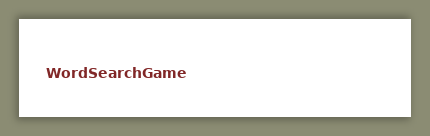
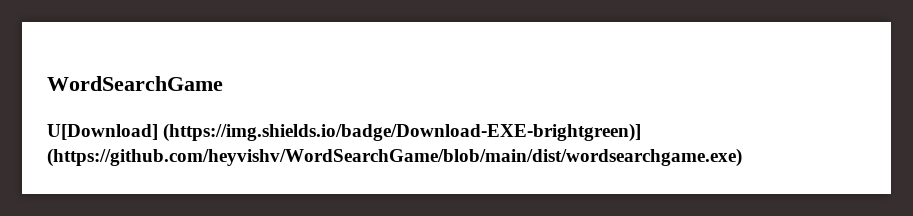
+ U[Download] (https://img.shields.io/badge/Download-EXE-brightgreen)] (https://github.com/heyvishv/WordSearchGame/blob/main/dist/wordsearchgame.exe)

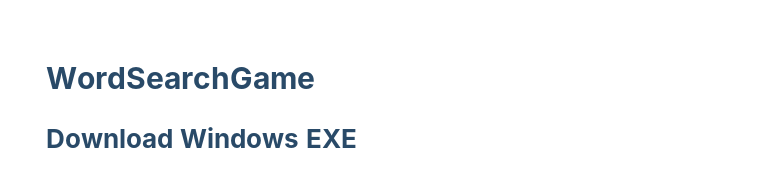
- U[Download] (https://img.shields.io/badge/Download-EXE-brightgreen)] (https://github.com/heyvishv/WordSearchGame/blob/main/dist/wordsearchgame.exe)
+ Download Windows EXE

